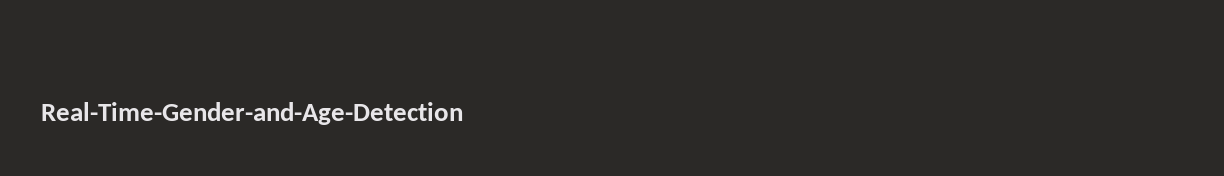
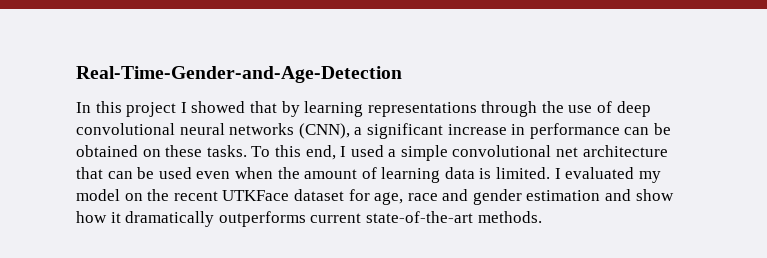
+ In this project I showed that by learning representations through the use of deep convolutional neural networks (CNN), a significant increase in performance can be obtained on these tasks. To this end, I used a simple convolutional net architecture that can be used even when the amount of learning data is limited. I evaluated my model on the recent UTKFace dataset for age, race and gender estimation and show how it dramatically outperforms current state-of-the-art methods.

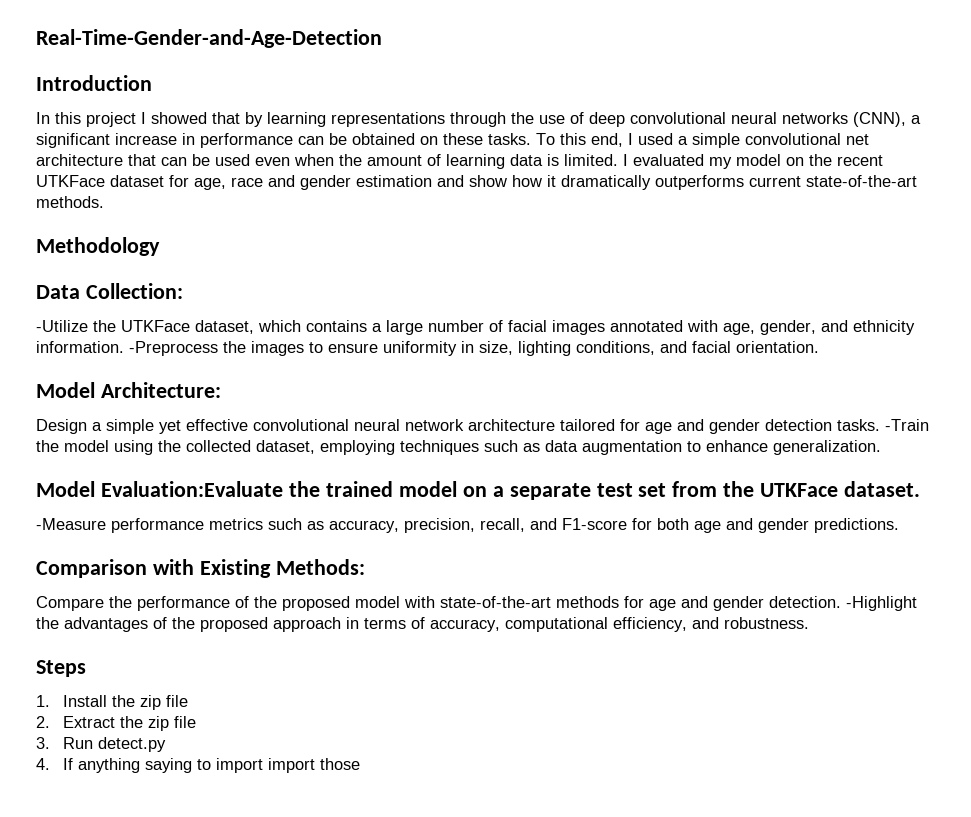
+ Introduction
+ Methodology
+ Data Collection:
+ -Utilize the UTKFace dataset, which contains a large number of facial images annotated with age, gender, and ethnicity information. -Preprocess the images to ensure uniformity in size, lighting conditions, and facial orientation.
+ Model Architecture:
+ Design a simple yet effective convolutional neural network architecture tailored for age and gender detection tasks. -Train the model using the collected dataset, employing techniques such as data augmentation to enhance generalization.
+ Model Evaluation:Evaluate the trained model on a separate test set from the UTKFace dataset.
+ -Measure performance metrics such as accuracy, precision, recall, and F1-score for both age and gender predictions.
+ Comparison with Existing Methods:
+ Compare the performance of the proposed model with state-of-the-art methods for age and gender detection. -Highlight the advantages of the proposed approach in terms of accuracy, computational efficiency, and robustness.
+ Steps
+ 1. Install the zip file
+ 2. Extract the zip file
+ 3. Run detect.py
+ 4. If anything saying to import import those

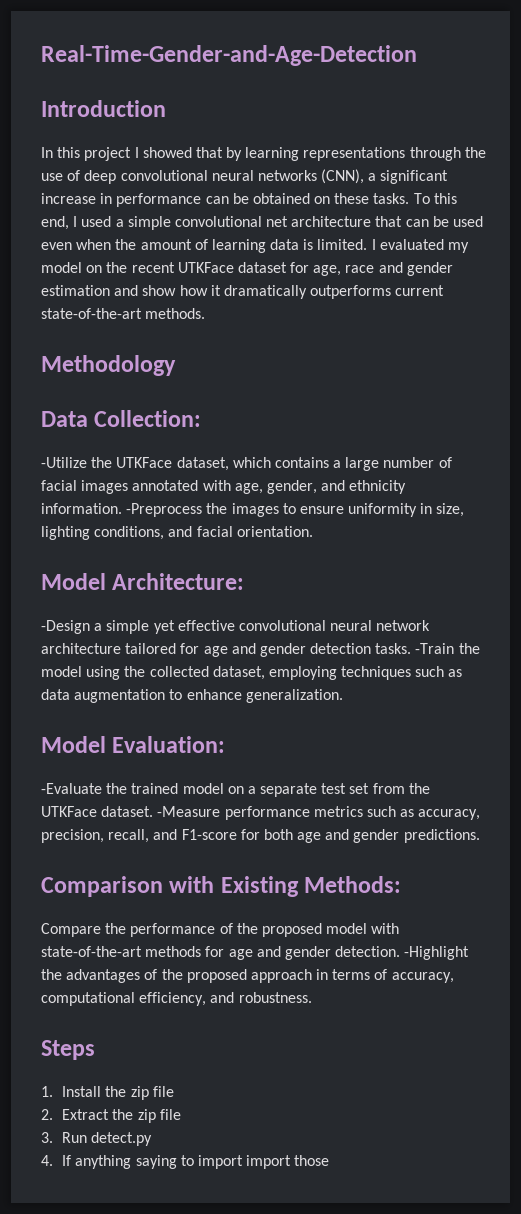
- Design a simple yet effective convolutional neural network architecture tailored for age and gender detection tasks.
+ -Design a simple yet effective convolutional neural network architecture tailored for age and gender detection tasks.
- Model Evaluation:Evaluate the trained model on a separate test set from the UTKFace dataset.
- -Measure performance metrics such as accuracy, precision, recall, and F1-score for both age and gender predictions.
+ Model Evaluation:
+ -Evaluate the trained model on a separate test set from the UTKFace dataset. -Measure performance metrics such as accuracy, precision, recall, and F1-score for both age and gender predictions.

